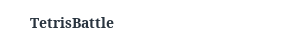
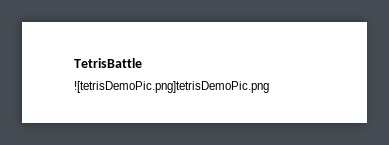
+ ![tetrisDemoPic.png]tetrisDemoPic.png

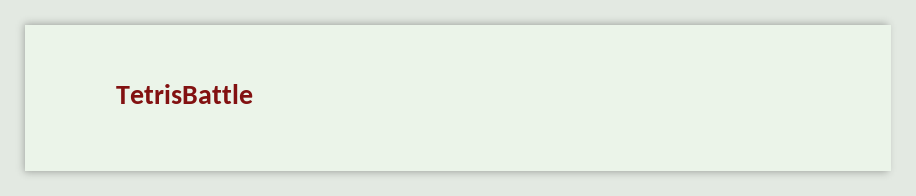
- ![tetrisDemoPic.png]tetrisDemoPic.png

